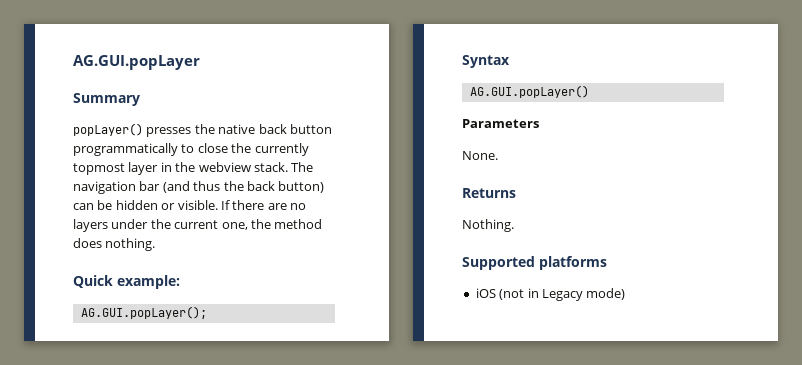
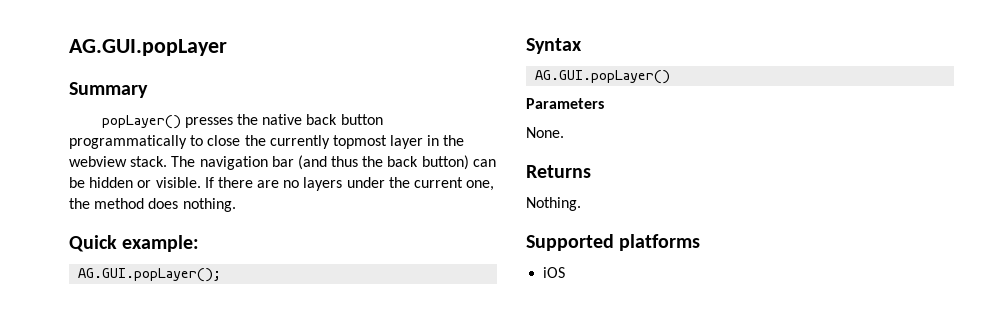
- iOS (not in Legacy mode)
+ iOS

